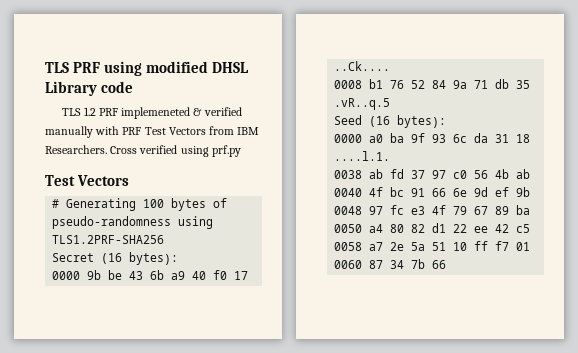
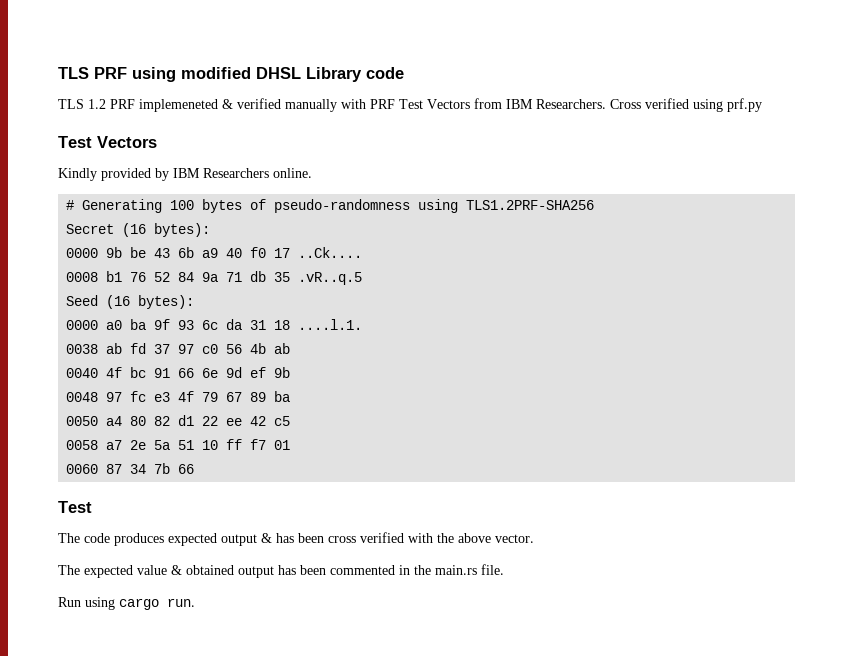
+ Kindly provided by IBM Researchers online.
  0060 87 34 7b 66
+ Test
+ The code produces expected output & has been cross verified with the above vector.
+ The expected value & obtained output has been commented in the main.rs file.
+ Run using cargo run.

